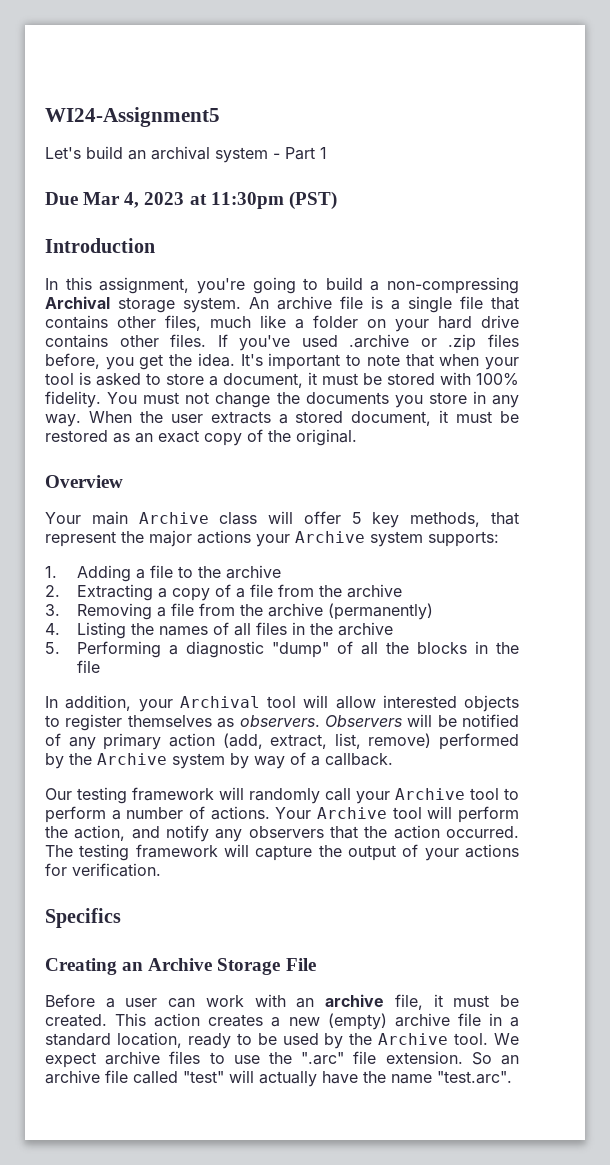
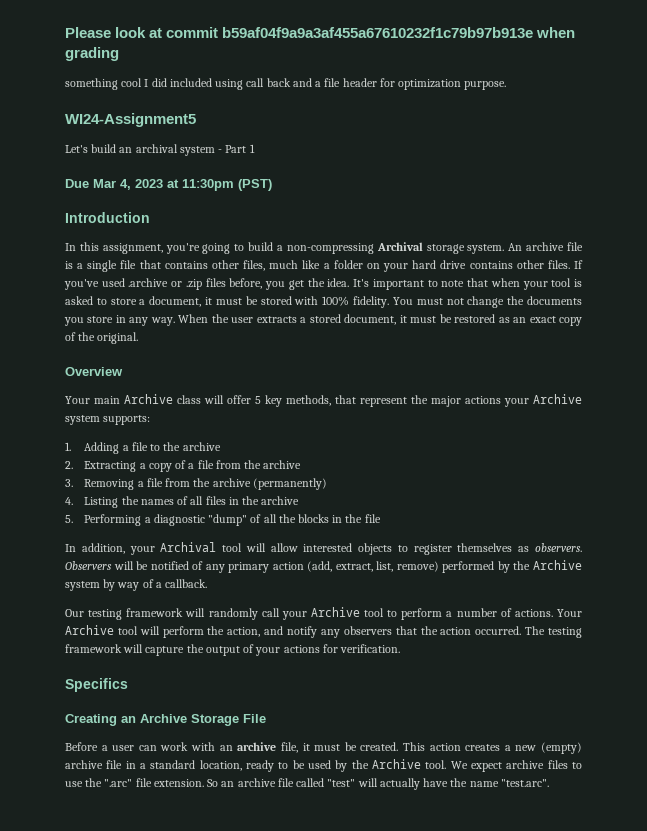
+ Please look at commit b59af04f9a9a3af455a67610232f1c79b97b913e when grading
+ something cool I did included using call back and a file header for optimization purpose.

